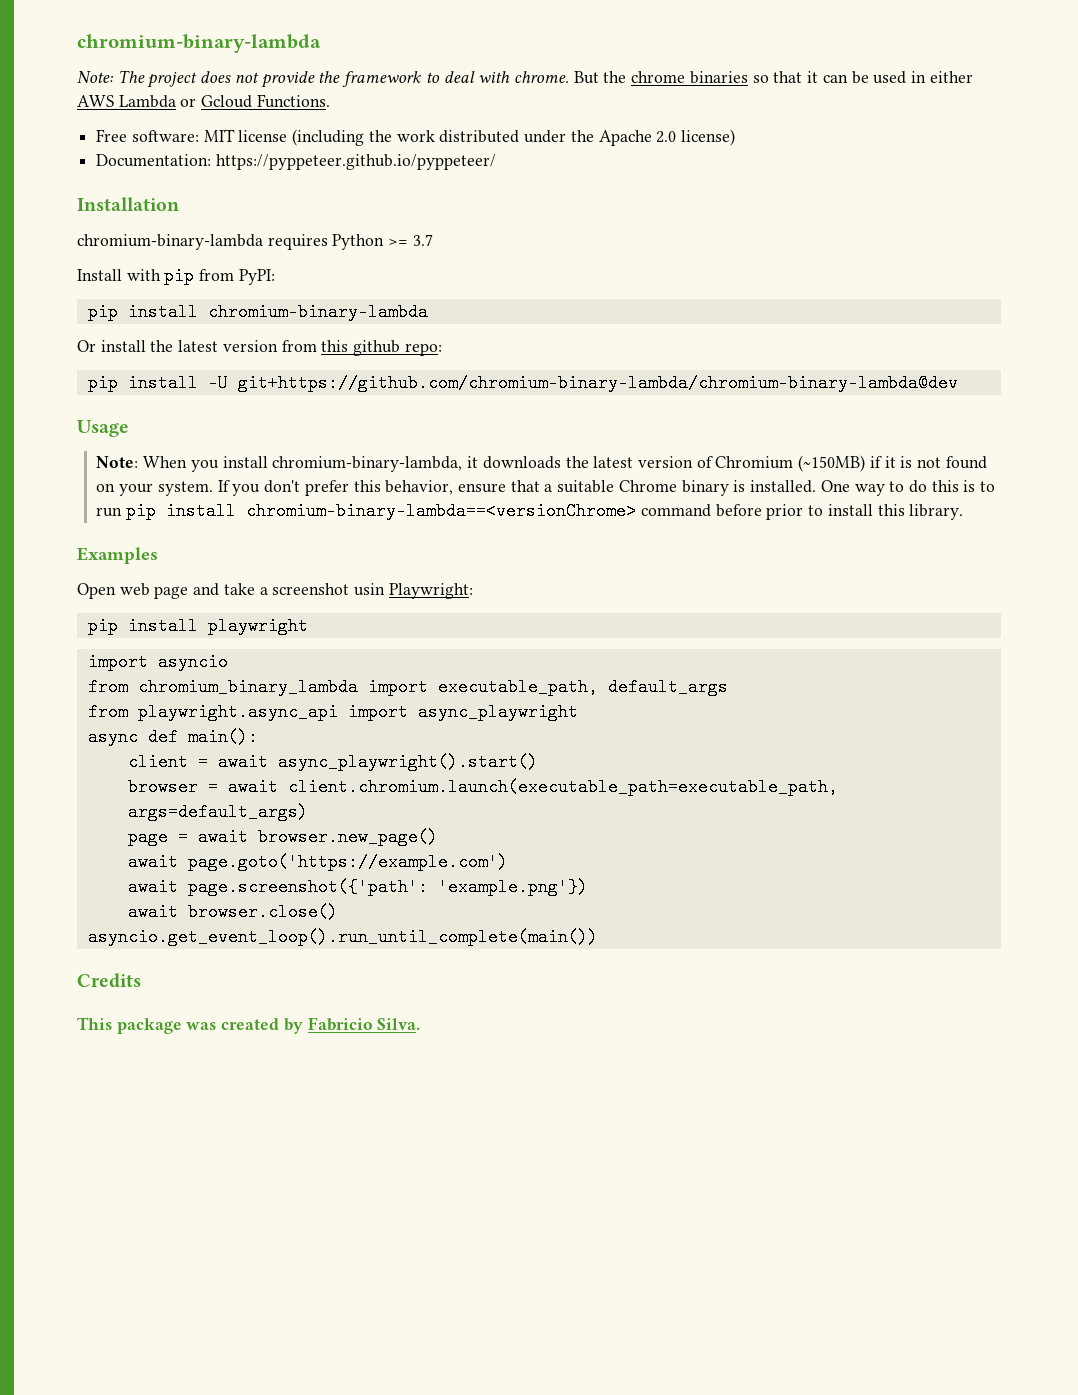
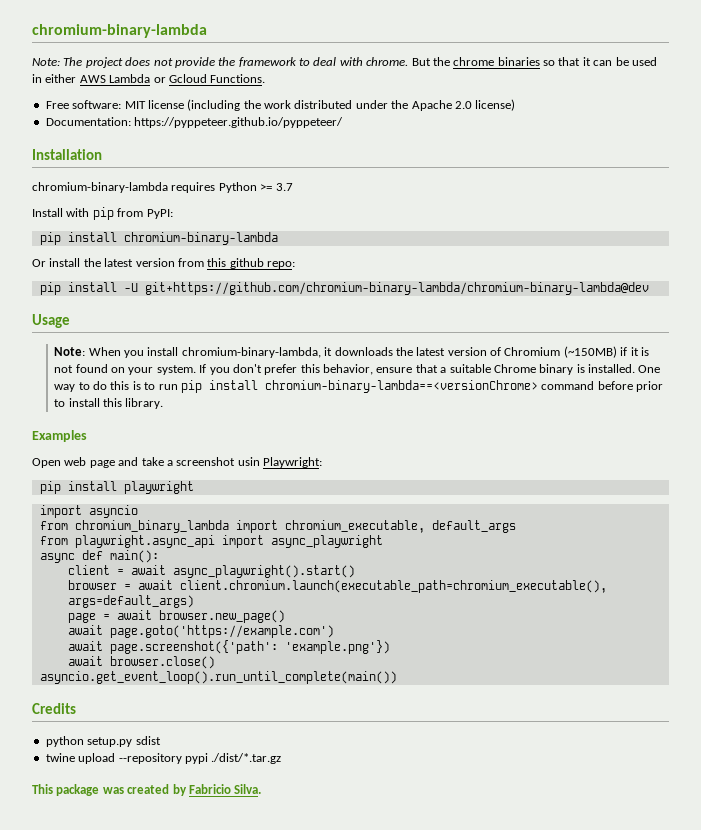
- from chromium_binary_lambda import executable_path, default_args
+ from chromium_binary_lambda import chromium_executable, default_args
- browser = await client.chromium.launch(executable_path=executable_path, args=default_args)
+ browser = await client.chromium.launch(executable_path=chromium_executable(), args=default_args)
+ python setup.py sdist
+ twine upload --repository pypi ./dist/*.tar.gz

